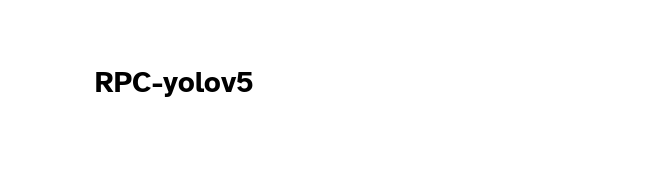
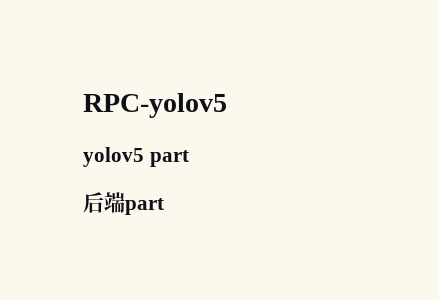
+ yolov5 part
+ 后端part

